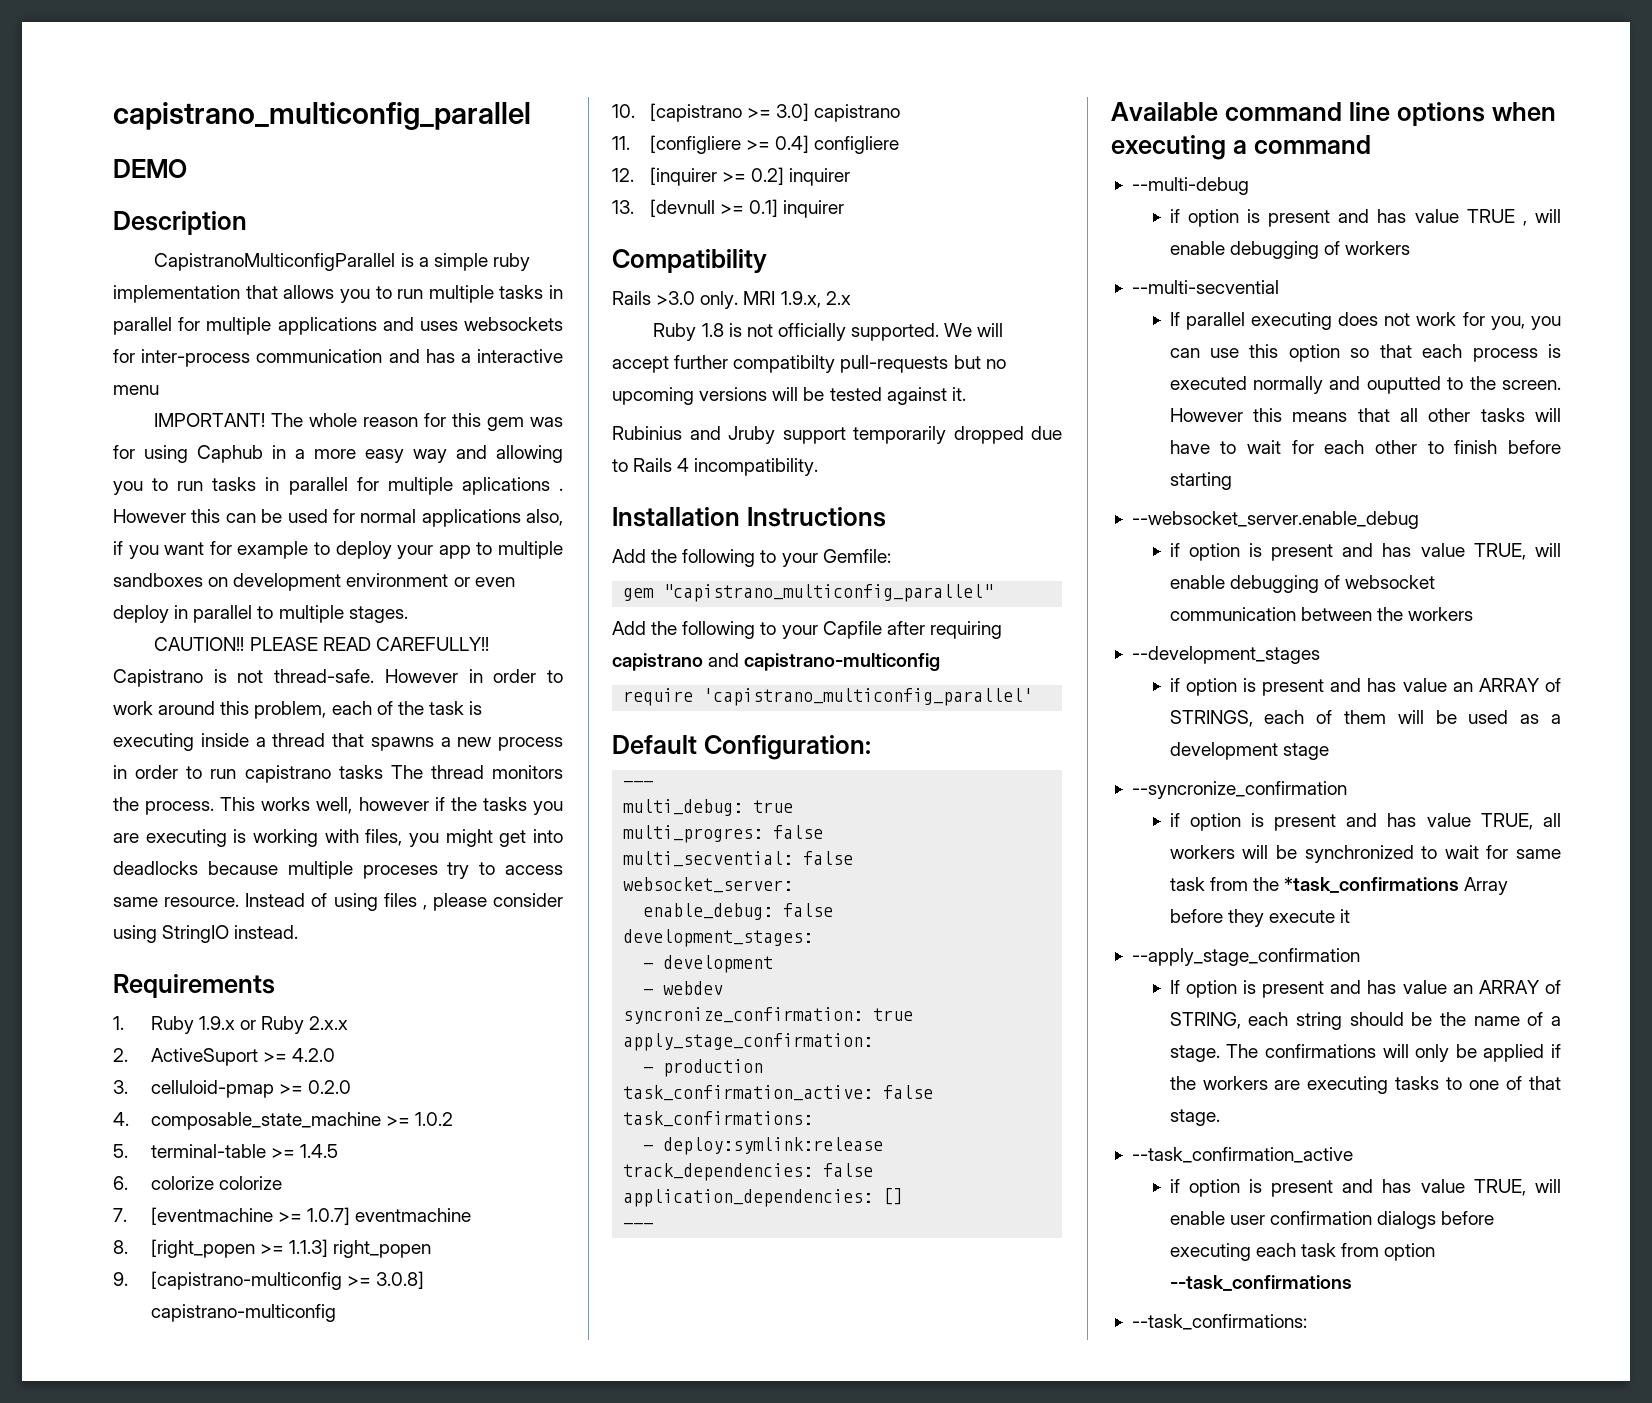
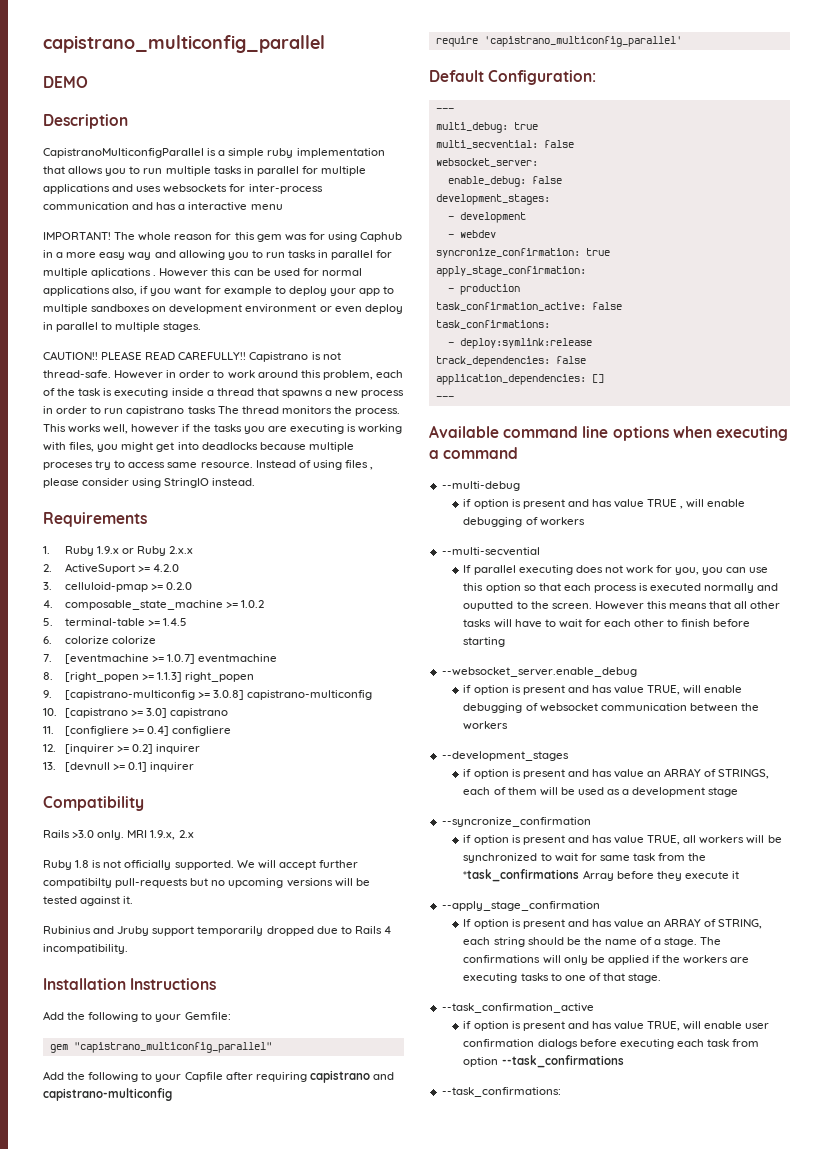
- multi_progres: false

